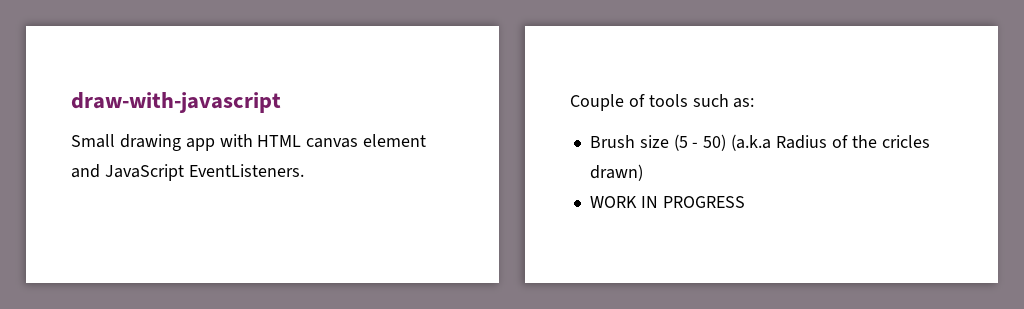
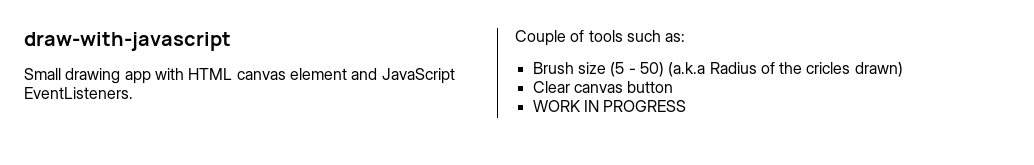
+ Clear canvas button

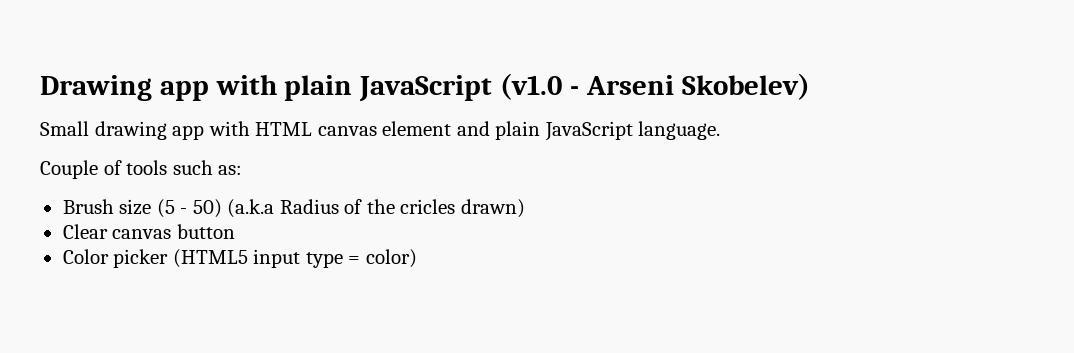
- draw-with-javascript
+ Drawing app with plain JavaScript (v1.0 - Arseni Skobelev)
- Small drawing app with HTML canvas element and JavaScript EventListeners.
+ Small drawing app with HTML canvas element and plain JavaScript language.
- WORK IN PROGRESS
+ Color picker (HTML5 input type = color)

